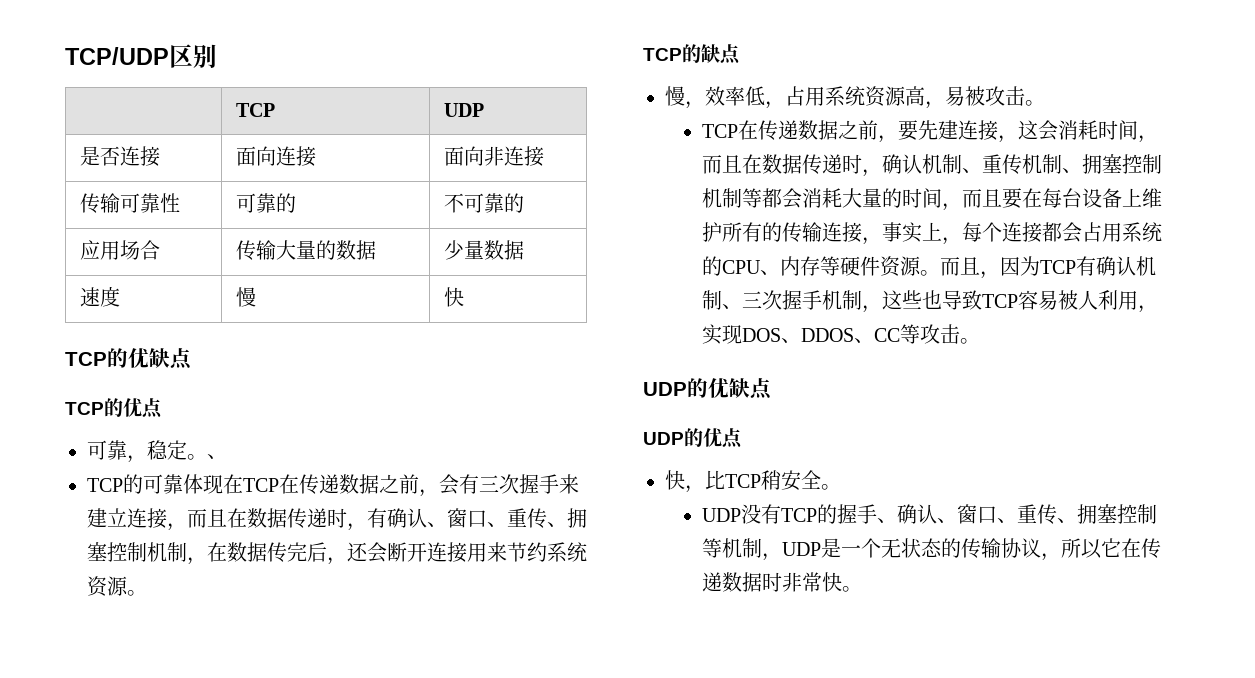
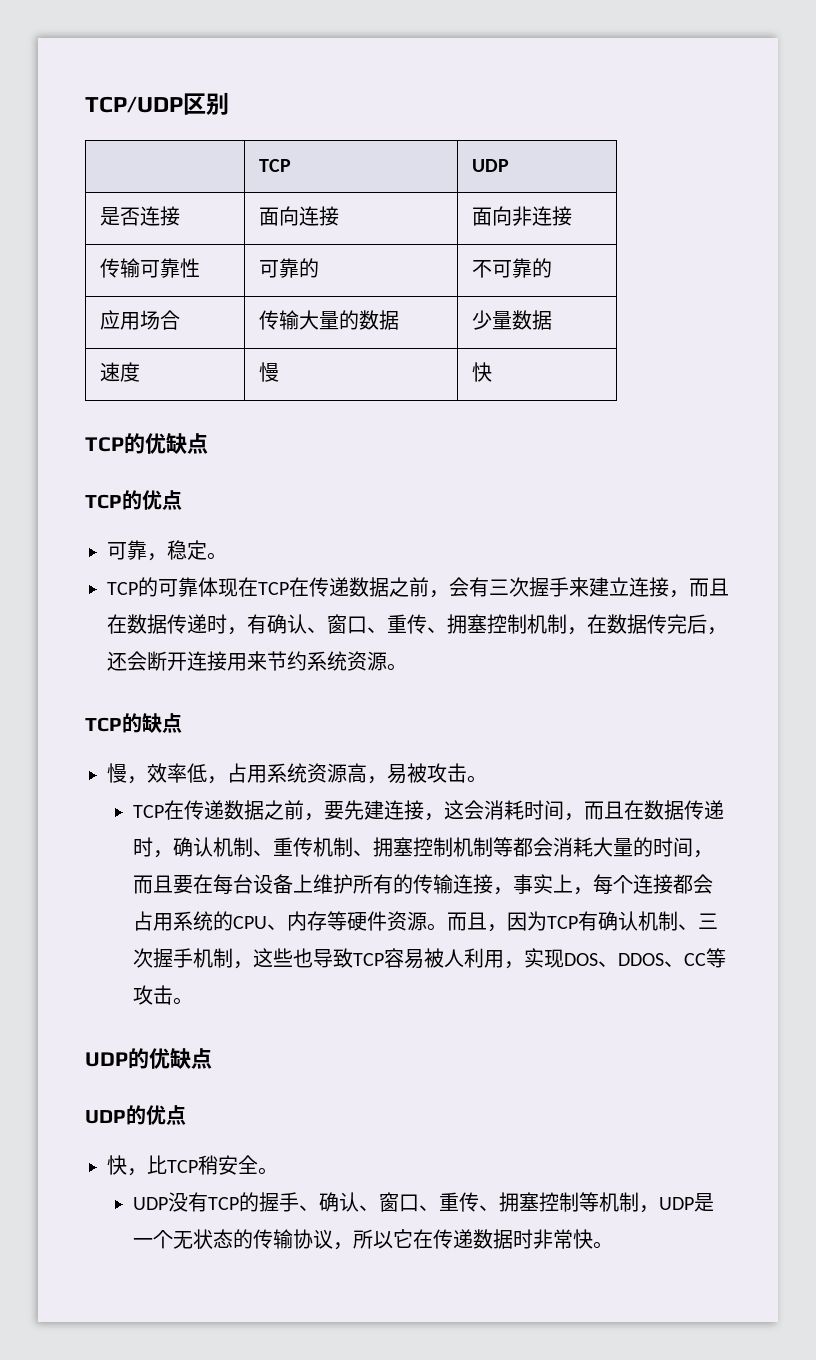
- 可靠，稳定。、
+ 可靠，稳定。

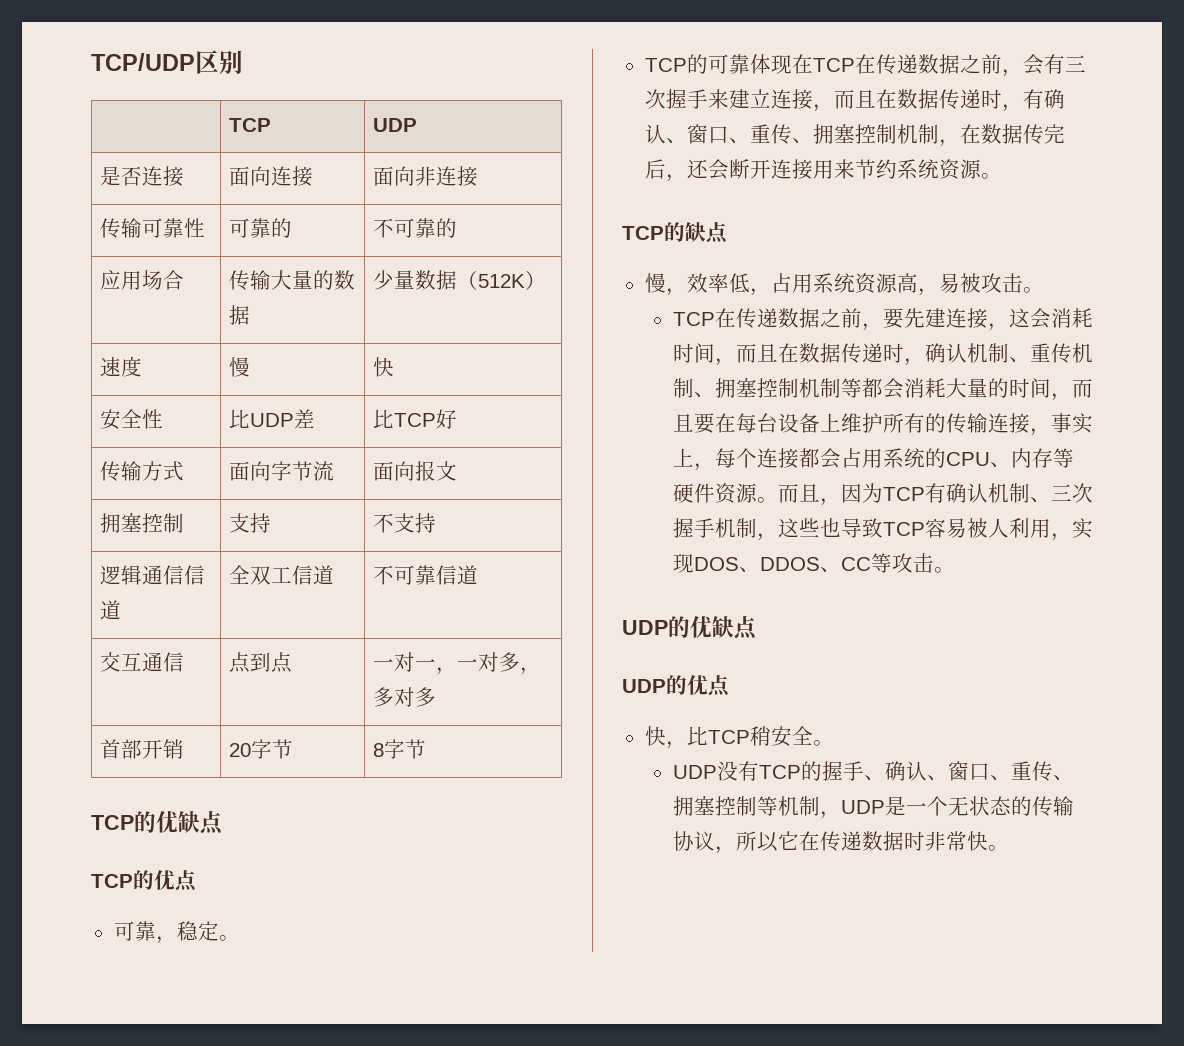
- 应用场合 | 传输大量的数据 | 少量数据
+ 应用场合 | 传输大量的数据 | 少量数据（512K）
+ 安全性 | 比UDP差 | 比TCP好
+ 传输方式 | 面向字节流 | 面向报文
+ 拥塞控制 | 支持 | 不支持
+ 逻辑通信信道 | 全双工信道 | 不可靠信道
+ 交互通信 | 点到点 | 一对一，一对多，多对多
+ 首部开销 | 20字节 | 8字节

